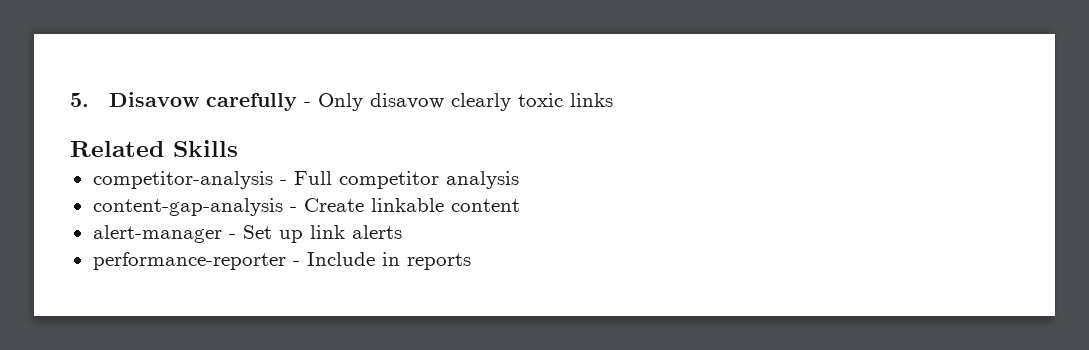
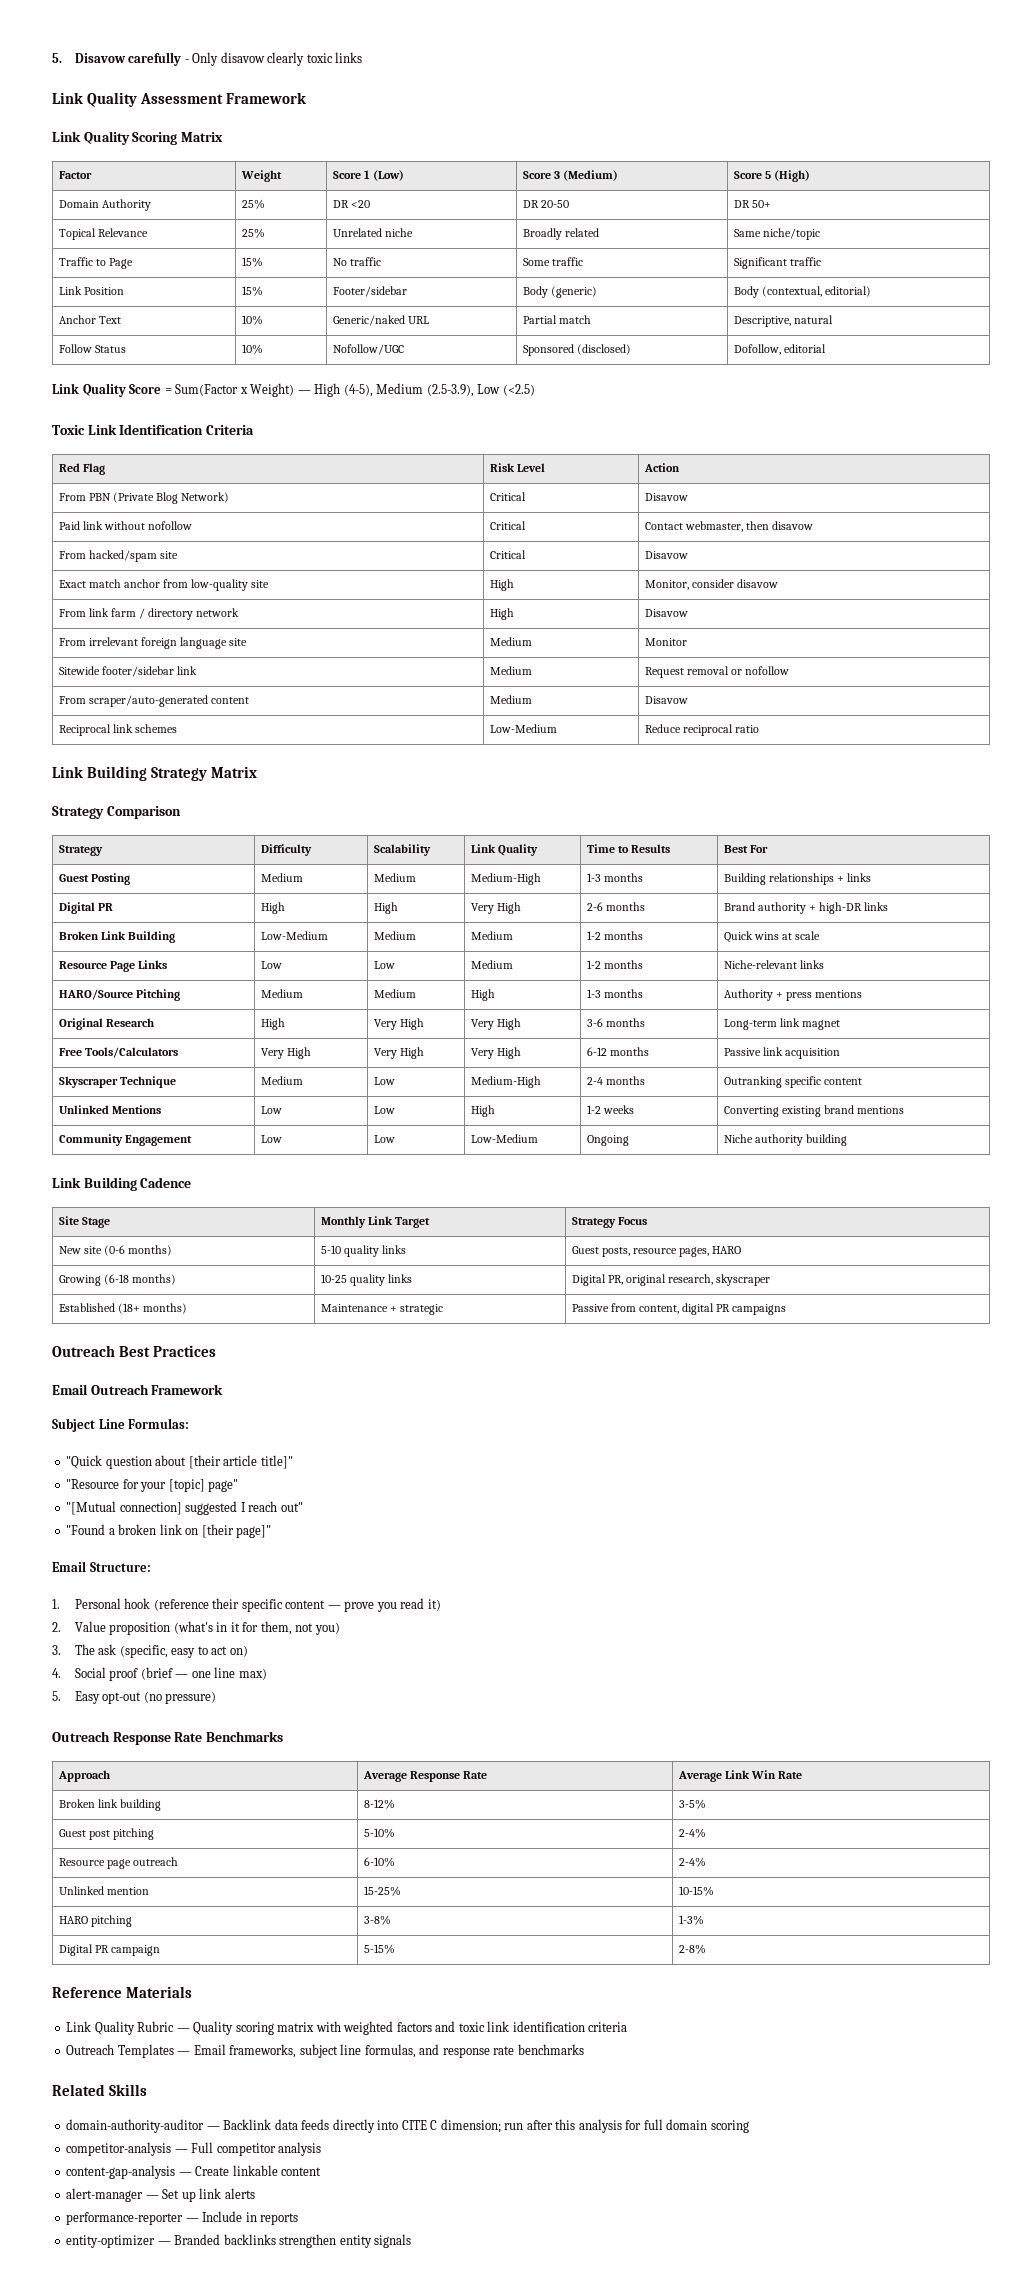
+ Link Quality Assessment Framework
+ Link Quality Scoring Matrix
+ Factor | Weight | Score 1 (Low) | Score 3 (Medium) | Score 5 (High)
+ Domain Authority | 25% | DR <20 | DR 20-50 | DR 50+
+ Topical Relevance | 25% | Unrelated niche | Broadly related | Same niche/topic
+ Traffic to Page | 15% | No traffic | Some traffic | Significant traffic
+ Link Position | 15% | Footer/sidebar | Body (generic) | Body (contextual, editorial)
+ Anchor Text | 10% | Generic/naked URL | Partial match | Descriptive, natural
+ Follow Status | 10% | Nofollow/UGC | Sponsored (disclosed) | Dofollow, editorial
+ Link Quality Score = Sum(Factor x Weight) — High (4-5), Medium (2.5-3.9), Low (<2.5)
+ Toxic Link Identification Criteria
+ Red Flag | Risk Level | Action
+ From PBN (Private Blog Network) | Critical | Disavow
+ Paid link without nofollow | Critical | Contact webmaster, then disavow
+ From hacked/spam site | Critical | Disavow
+ Exact match anchor from low-quality site | High | Monitor, consider disavow
+ From link farm / directory network | High | Disavow
+ From irrelevant foreign language site | Medium | Monitor
+ Sitewide footer/sidebar link | Medium | Request removal or nofollow
+ From scraper/auto-generated content | Medium | Disavow
+ Reciprocal link schemes | Low-Medium | Reduce reciprocal ratio
+ Link Building Strategy Matrix
+ Strategy Comparison
+ Strategy | Difficulty | Scalability | Link Quality | Time to Results | Best For
+ Guest Posting | Medium | Medium | Medium-High | 1-3 months | Building relationships + links
+ Digital PR | High | High | Very High | 2-6 months | Brand authority + high-DR links
+ Broken Link Building | Low-Medium | Medium | Medium | 1-2 months | Quick wins at scale
+ Resource Page Links | Low | Low | Medium | 1-2 months | Niche-relevant links
+ HARO/Source Pitching | Medium | Medium | High | 1-3 months | Authority + press mentions
+ Original Research | High | Very High | Very High | 3-6 months | Long-term link magnet
+ Free Tools/Calculators | Very High | Very High | Very High | 6-12 months | Passive link acquisition
+ Skyscraper Technique | Medium | Low | Medium-High | 2-4 months | Outranking specific content
+ Unlinked Mentions | Low | Low | High | 1-2 weeks | Converting existing brand mentions
+ Community Engagement | Low | Low | Low-Medium | Ongoing | Niche authority building
+ Link Building Cadence
+ Site Stage | Monthly Link Target | Strategy Focus
+ New site (0-6 months) | 5-10 quality links | Guest posts, resource pages, HARO
+ Growing (6-18 months) | 10-25 quality links | Digital PR, original research, skyscraper
+ Established (18+ months) | Maintenance + strategic | Passive from content, digital PR campaigns
+ Outreach Best Practices
+ Email Outreach Framework
+ Subject Line Formulas:
+ "Quick question about [their article title]"
+ "Resource for your [topic] page"
+ "[Mutual connection] suggested I reach out"
+ "Found a broken link on [their page]"
+ Email Structure:
+ 1. Personal hook (reference their specific content — prove you read it)
+ 2. Value proposition (what's in it for them, not you)
+ 3. The ask (specific, easy to act on)
+ 4. Social proof (brief — one line max)
+ 5. Easy opt-out (no pressure)
+ Outreach Response Rate Benchmarks
+ Approach | Average Response Rate | Average Link Win Rate
+ Broken link building | 8-12% | 3-5%
+ Guest post pitching | 5-10% | 2-4%
+ Resource page outreach | 6-10% | 2-4%
+ Unlinked mention | 15-25% | 10-15%
+ HARO pitching | 3-8% | 1-3%
+ Digital PR campaign | 5-15% | 2-8%
+ Reference Materials
+ Link Quality Rubric — Quality scoring matrix with weighted factors and toxic link identification criteria
+ Outreach Templates — Email frameworks, subject line formulas, and response rate benchmarks
  Related Skills
+ domain-authority-auditor — Backlink data feeds directly into CITE C dimension; run after this analysis for full domain scoring
- competitor-analysis - Full competitor analysis
+ competitor-analysis — Full competitor analysis
- content-gap-analysis - Create linkable content
+ content-gap-analysis — Create linkable content
- alert-manager - Set up link alerts
+ alert-manager — Set up link alerts
- performance-reporter - Include in reports
+ performance-reporter — Include in reports
+ entity-optimizer — Branded backlinks strengthen entity signals

